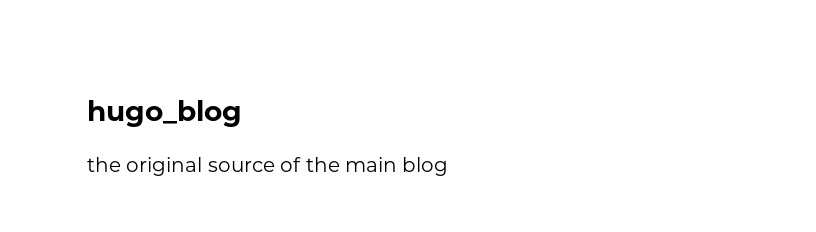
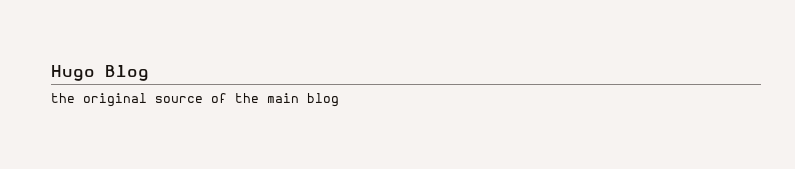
- hugo_blog
+ Hugo Blog

